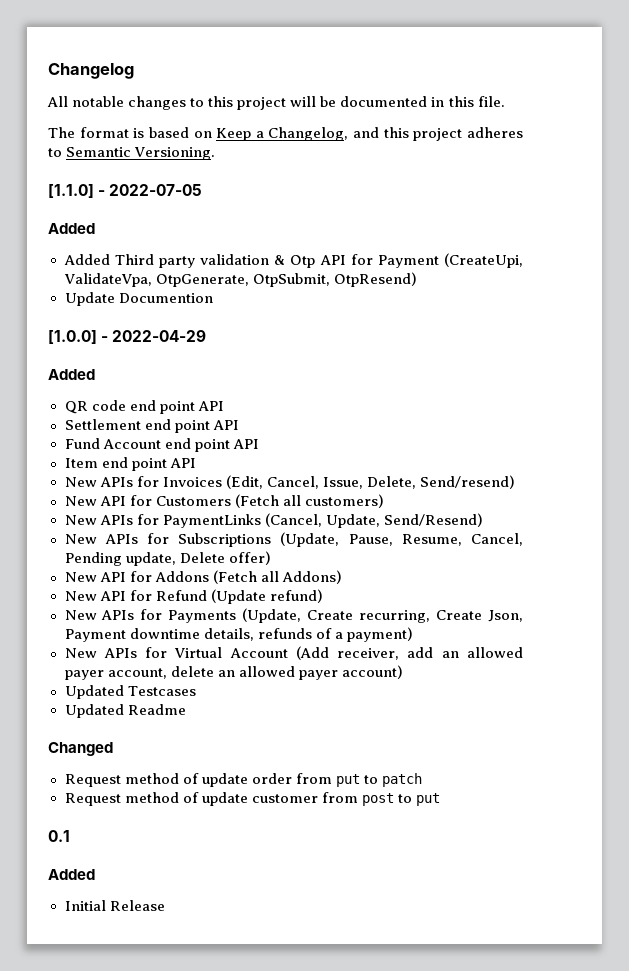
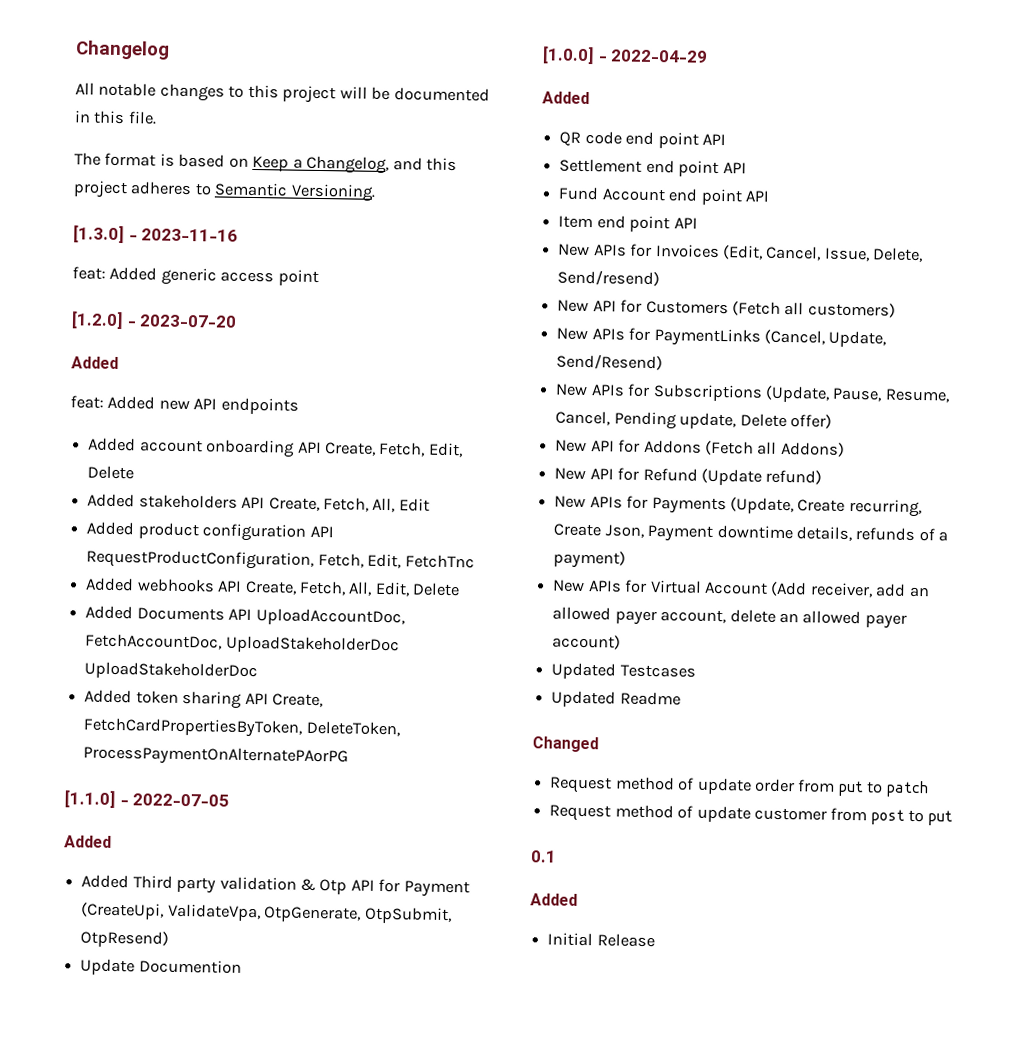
+ [1.3.0] - 2023-11-16
+ feat: Added generic access point
+ [1.2.0] - 2023-07-20
+ Added
+ feat: Added new API endpoints
+ Added account onboarding API Create, Fetch, Edit, Delete
+ Added stakeholders API Create, Fetch, All, Edit
+ Added product configuration API RequestProductConfiguration, Fetch, Edit, FetchTnc
+ Added webhooks API Create, Fetch, All, Edit, Delete
+ Added Documents API UploadAccountDoc, FetchAccountDoc, UploadStakeholderDoc UploadStakeholderDoc
+ Added token sharing API Create, FetchCardPropertiesByToken, DeleteToken, ProcessPaymentOnAlternatePAorPG

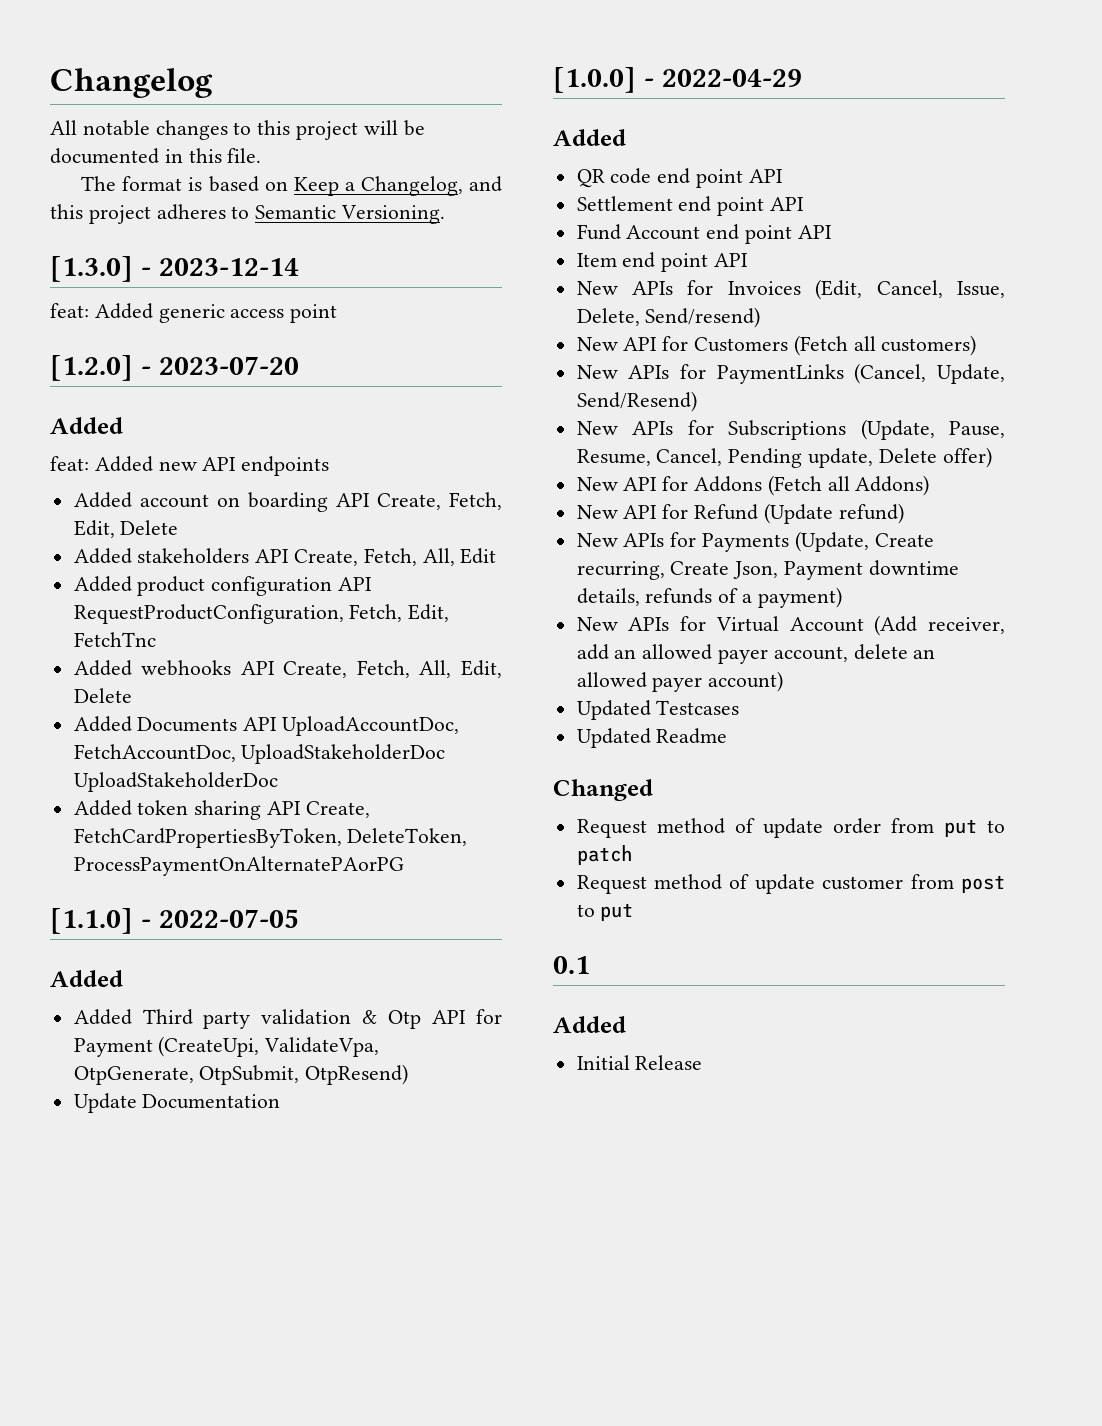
- [1.3.0] - 2023-11-16
+ [1.3.0] - 2023-12-14
- Added account onboarding API Create, Fetch, Edit, Delete
+ Added account on boarding API Create, Fetch, Edit, Delete
- Update Documention
+ Update Documentation

